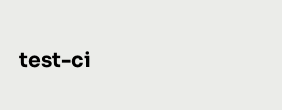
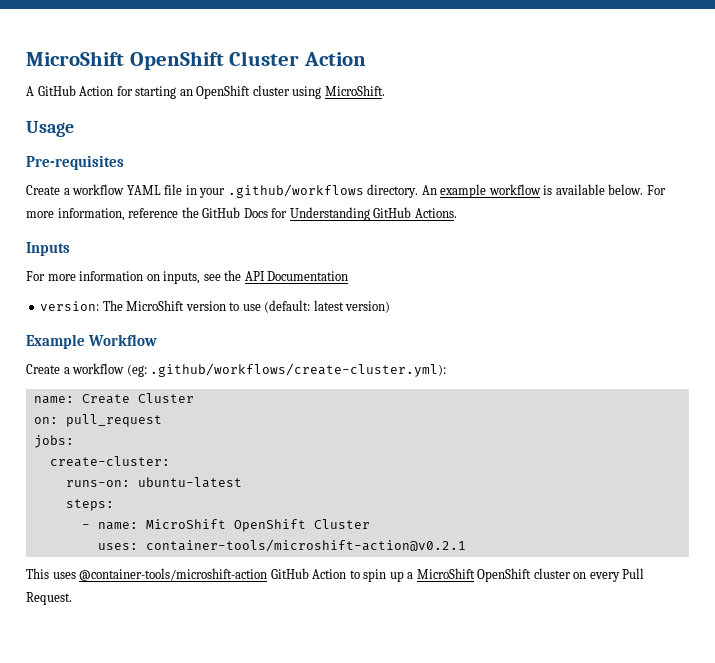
- test-ci
+ MicroShift OpenShift Cluster Action
+ A GitHub Action for starting an OpenShift cluster using MicroShift.
+ Usage
+ Pre-requisites
+ Create a workflow YAML file in your .github/workflows directory. An example workflow is available below. For more information, reference the GitHub Docs for Understanding GitHub Actions.
+ Inputs
+ For more information on inputs, see the API Documentation
+ version: The MicroShift version to use (default: latest version)
+ Example Workflow
+ Create a workflow (eg: .github/workflows/create-cluster.yml):
+ name: Create Cluster
+ on: pull_request
+ jobs:
+ create-cluster:
+ runs-on: ubuntu-latest
+ steps:
+ - name: MicroShift OpenShift Cluster
+ uses: container-tools/microshift-action@v0.2.1
+ This uses @container-tools/microshift-action GitHub Action to spin up a MicroShift OpenShift cluster on every Pull Request.

